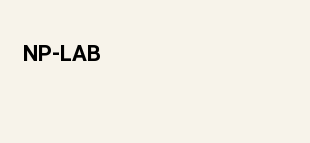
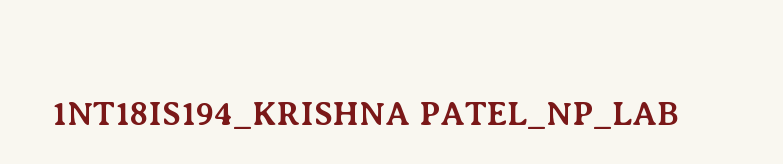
- NP-LAB
+ 1NT18IS194_KRISHNA PATEL_NP_LAB

